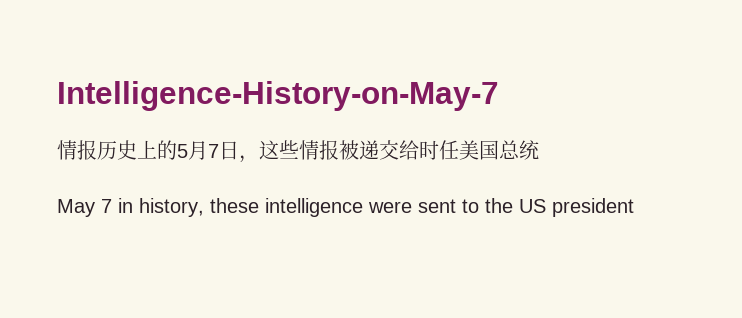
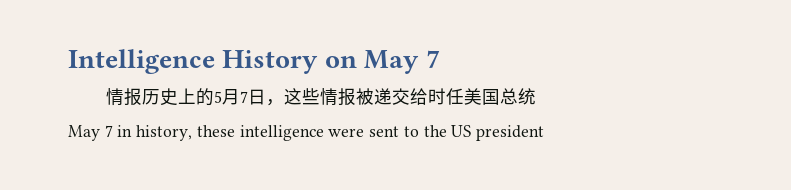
- Intelligence-History-on-May-7
+ Intelligence History on May 7

